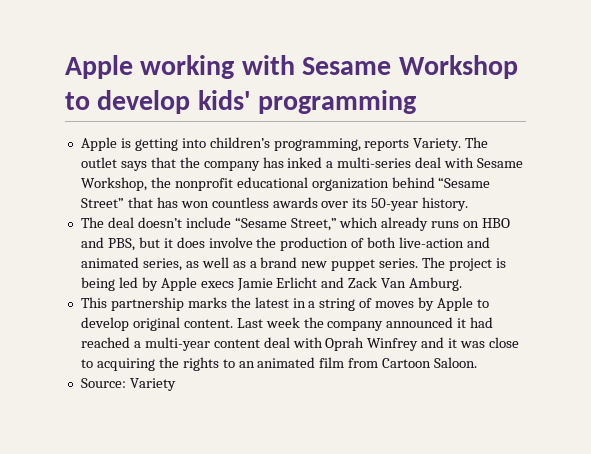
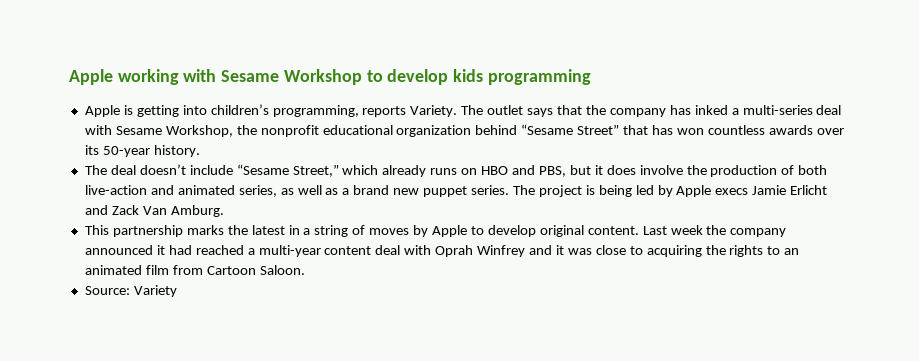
- Apple working with Sesame Workshop to develop kids' programming
+ Apple working with Sesame Workshop to develop kids programming

